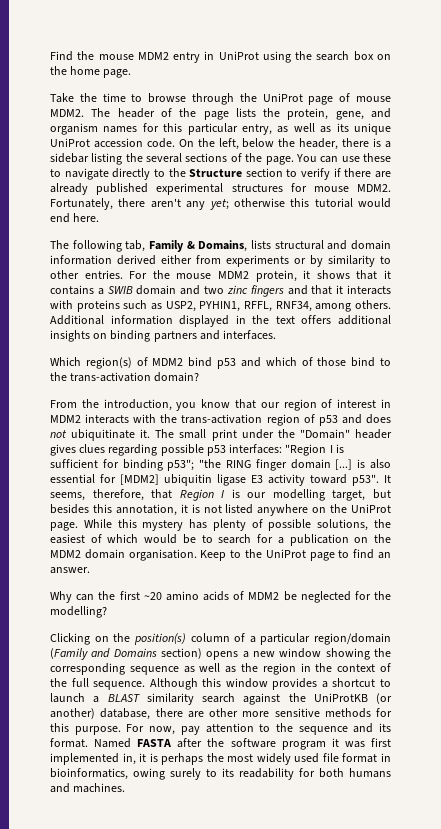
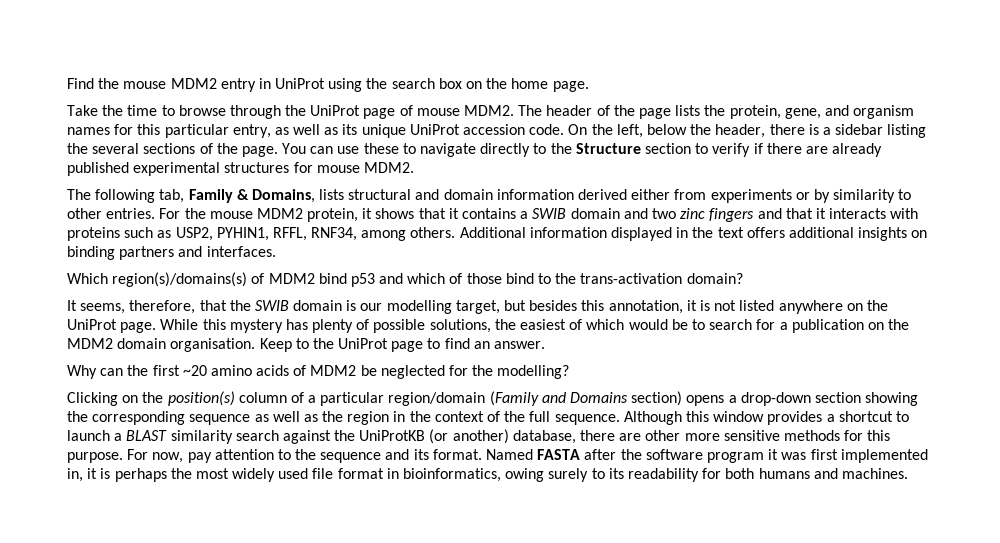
- Fortunately, there aren't any yet; otherwise this tutorial would end here.
- Which region(s) of MDM2 bind p53 and which of those bind to the trans-activation domain?
+ Which region(s)/domains(s) of MDM2 bind p53 and which of those bind to the trans-activation domain?
- From the introduction, you know that our region of interest in MDM2 interacts with the trans-activation region of p53 and does not ubiquitinate it. The small print under the "Domain" header gives clues regarding possible p53 interfaces: "Region I is sufficient for binding p53"; "the RING finger domain [...] is also essential for [MDM2] ubiquitin ligase E3 activity toward p53". It seems, therefore, that Region I is our modelling target, but besides this annotation, it is not listed anywhere on the UniProt page.
+ It seems, therefore, that the SWIB domain is our modelling target, but besides this annotation, it is not listed anywhere on the UniProt page.
- Clicking on the position(s) column of a particular region/domain (Family and Domains section) opens a new window showing the corresponding sequence as well as the region in the context of the full sequence.
+ Clicking on the position(s) column of a particular region/domain (Family and Domains section) opens a drop-down section showing the corresponding sequence as well as the region in the context of the full sequence.

